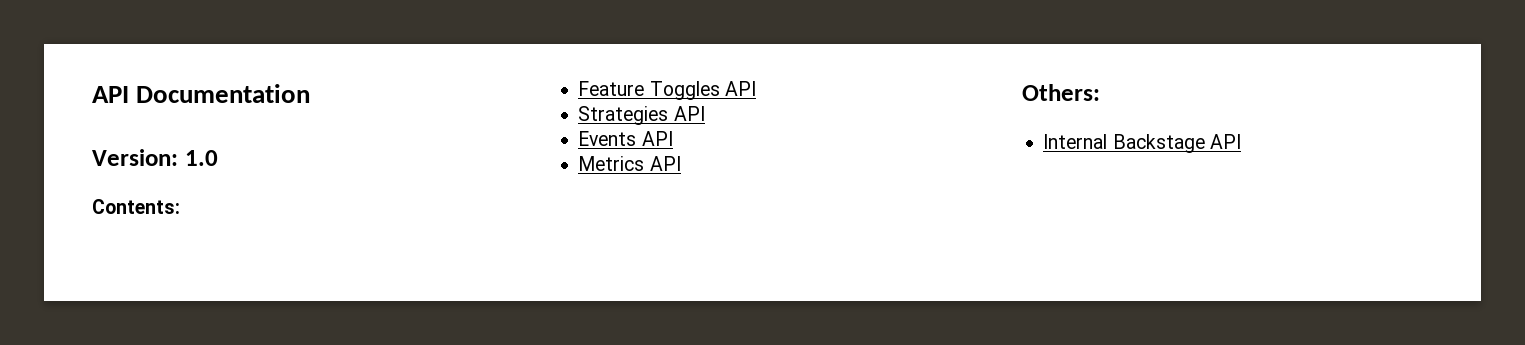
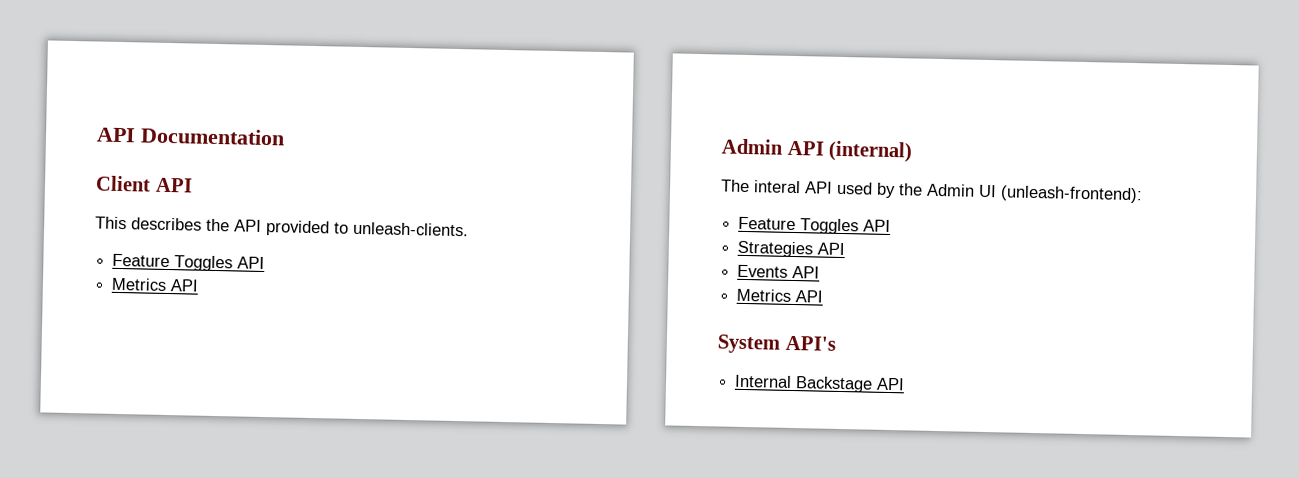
- Version: 1.0
- Contents:
+ Client API
+ This describes the API provided to unleash-clients.
+ Feature Toggles API
+ Metrics API
+ Admin API (internal)
+ The interal API used by the Admin UI (unleash-frontend):
- Others:
+ System API's

